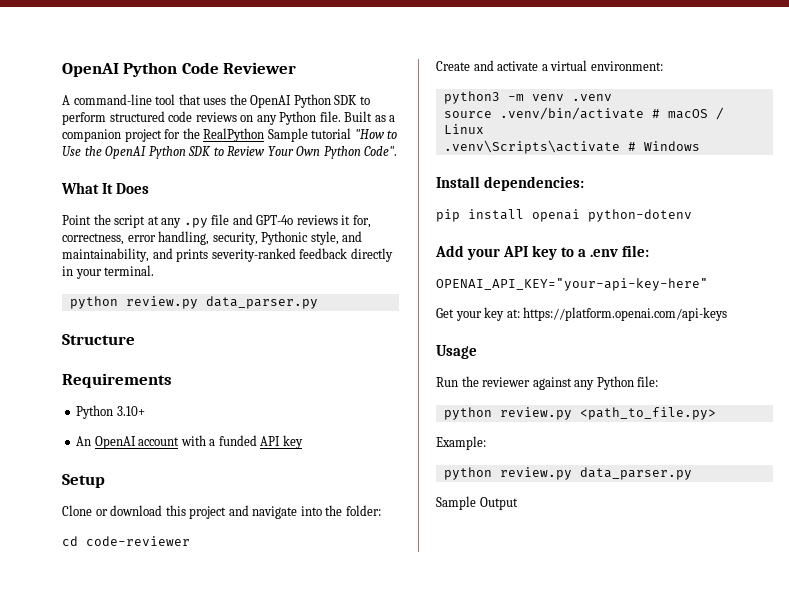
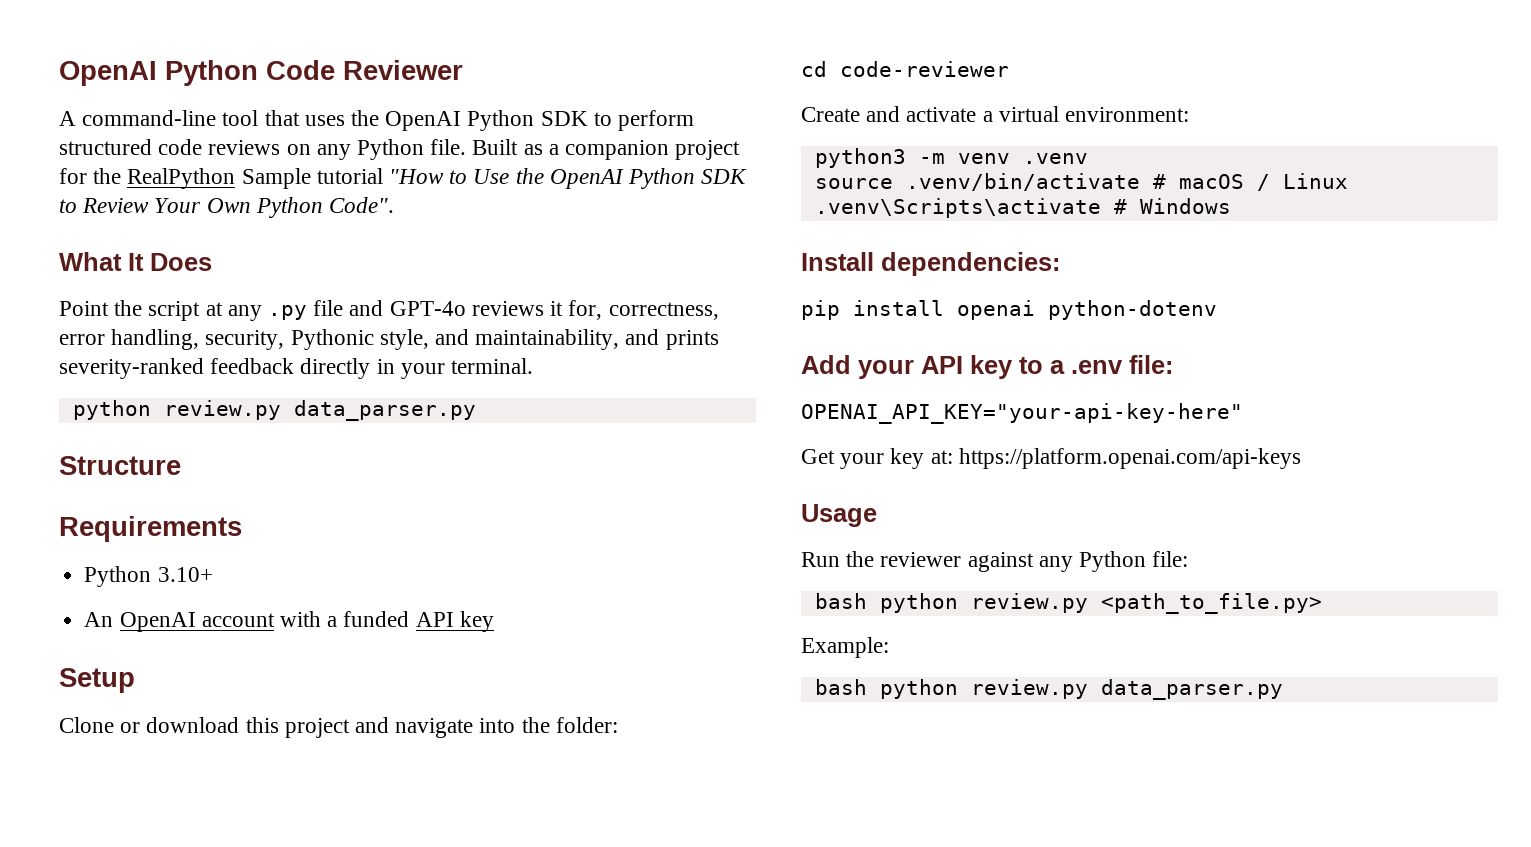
- python review.py <path_to_file.py>
+ bash python review.py <path_to_file.py>
  Example:
- python review.py data_parser.py
- Sample Output
+ bash python review.py data_parser.py

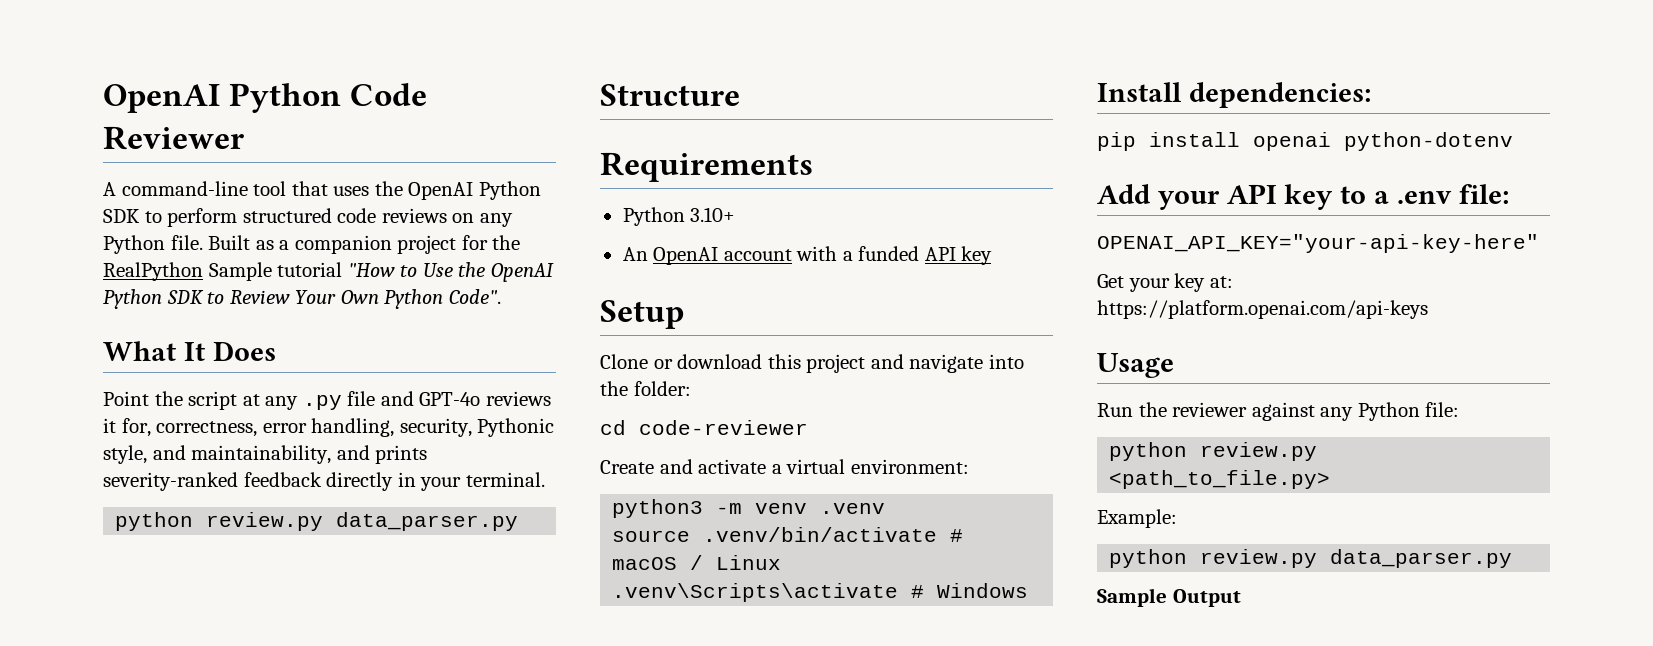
- bash python review.py <path_to_file.py>
+ python review.py <path_to_file.py>
  Example:
- bash python review.py data_parser.py
+ python review.py data_parser.py
+ Sample Output

